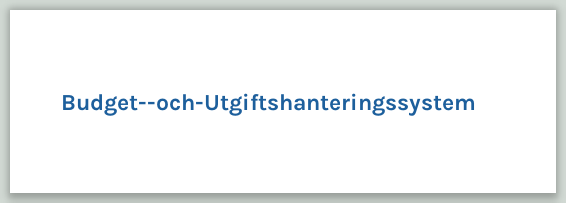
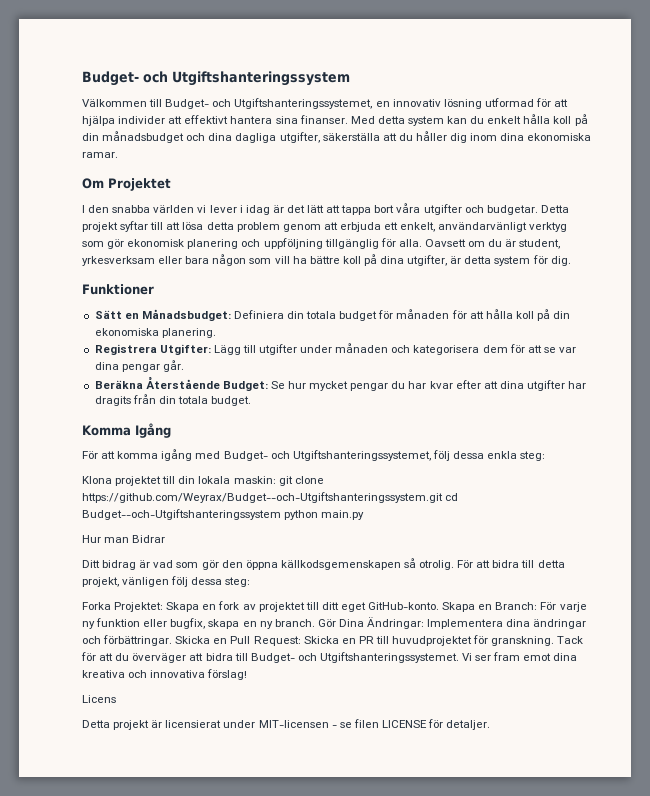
- Budget--och-Utgiftshanteringssystem
+ Budget- och Utgiftshanteringssystem
+ Välkommen till Budget- och Utgiftshanteringssystemet, en innovativ lösning utformad för att hjälpa individer att effektivt hantera sina finanser. Med detta system kan du enkelt hålla koll på din månadsbudget och dina dagliga utgifter, säkerställa att du håller dig inom dina ekonomiska ramar.
+ Om Projektet
+ I den snabba världen vi lever i idag är det lätt att tappa bort våra utgifter och budgetar. Detta projekt syftar till att lösa detta problem genom att erbjuda ett enkelt, användarvänligt verktyg som gör ekonomisk planering och uppföljning tillgänglig för alla. Oavsett om du är student, yrkesverksam eller bara någon som vill ha bättre koll på dina utgifter, är detta system för dig.
+ Funktioner
+ Sätt en Månadsbudget: Definiera din totala budget för månaden för att hålla koll på din ekonomiska planering.
+ Registrera Utgifter: Lägg till utgifter under månaden och kategorisera dem för att se var dina pengar går.
+ Beräkna Återstående Budget: Se hur mycket pengar du har kvar efter att dina utgifter har dragits från din totala budget.
+ Komma Igång
+ För att komma igång med Budget- och Utgiftshanteringssystemet, följ dessa enkla steg:
+ Klona projektet till din lokala maskin: git clone https://github.com/Weyrax/Budget--och-Utgiftshanteringssystem.git cd Budget--och-Utgiftshanteringssystem python main.py
+ Hur man Bidrar
+ Ditt bidrag är vad som gör den öppna källkodsgemenskapen så otrolig. För att bidra till detta projekt, vänligen följ dessa steg:
+ Forka Projektet: Skapa en fork av projektet till ditt eget GitHub-konto. Skapa en Branch: För varje ny funktion eller bugfix, skapa en ny branch. Gör Dina Ändringar: Implementera dina ändringar och förbättringar. Skicka en Pull Request: Skicka en PR till huvudprojektet för granskning. Tack för att du överväger att bidra till Budget- och Utgiftshanteringssystemet. Vi ser fram emot dina kreativa och innovativa förslag!
+ Licens
+ Detta projekt är licensierat under MIT-licensen - se filen LICENSE för detaljer.

